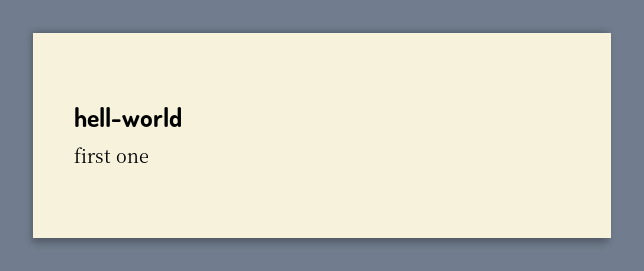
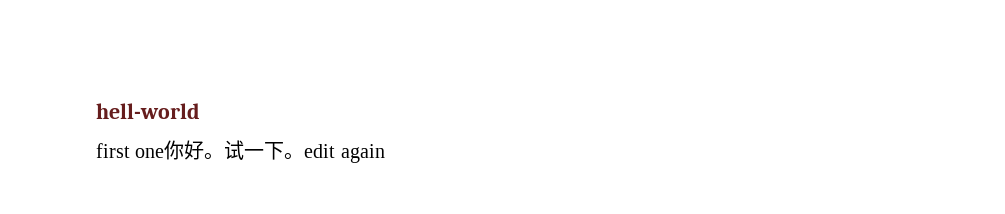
- first one
+ first one你好。试一下。edit again

